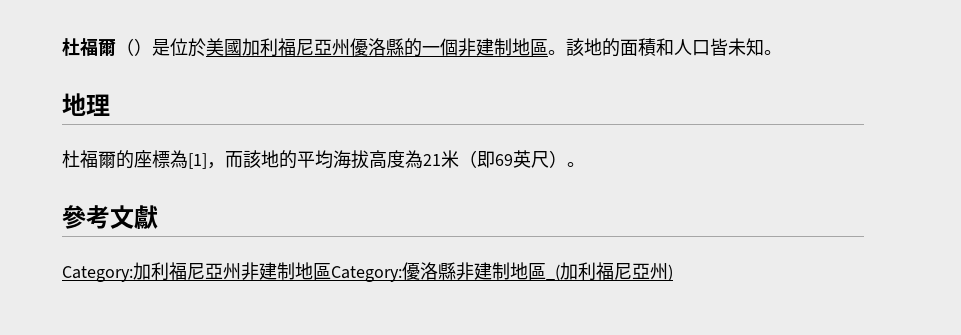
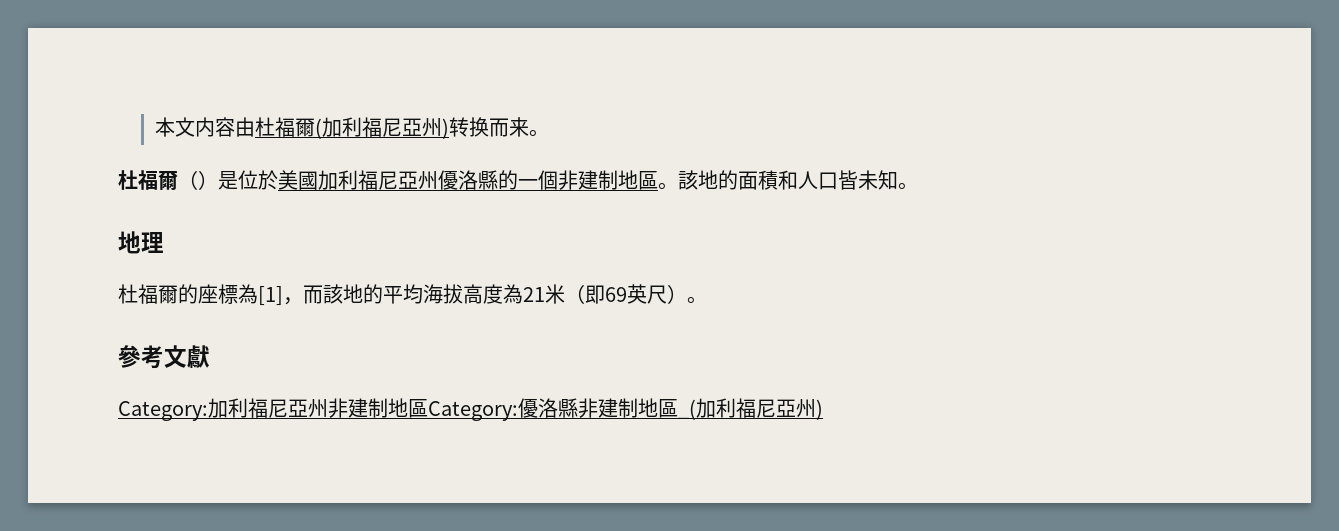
+ 本文内容由杜福爾(加利福尼亞州)转换而来。

